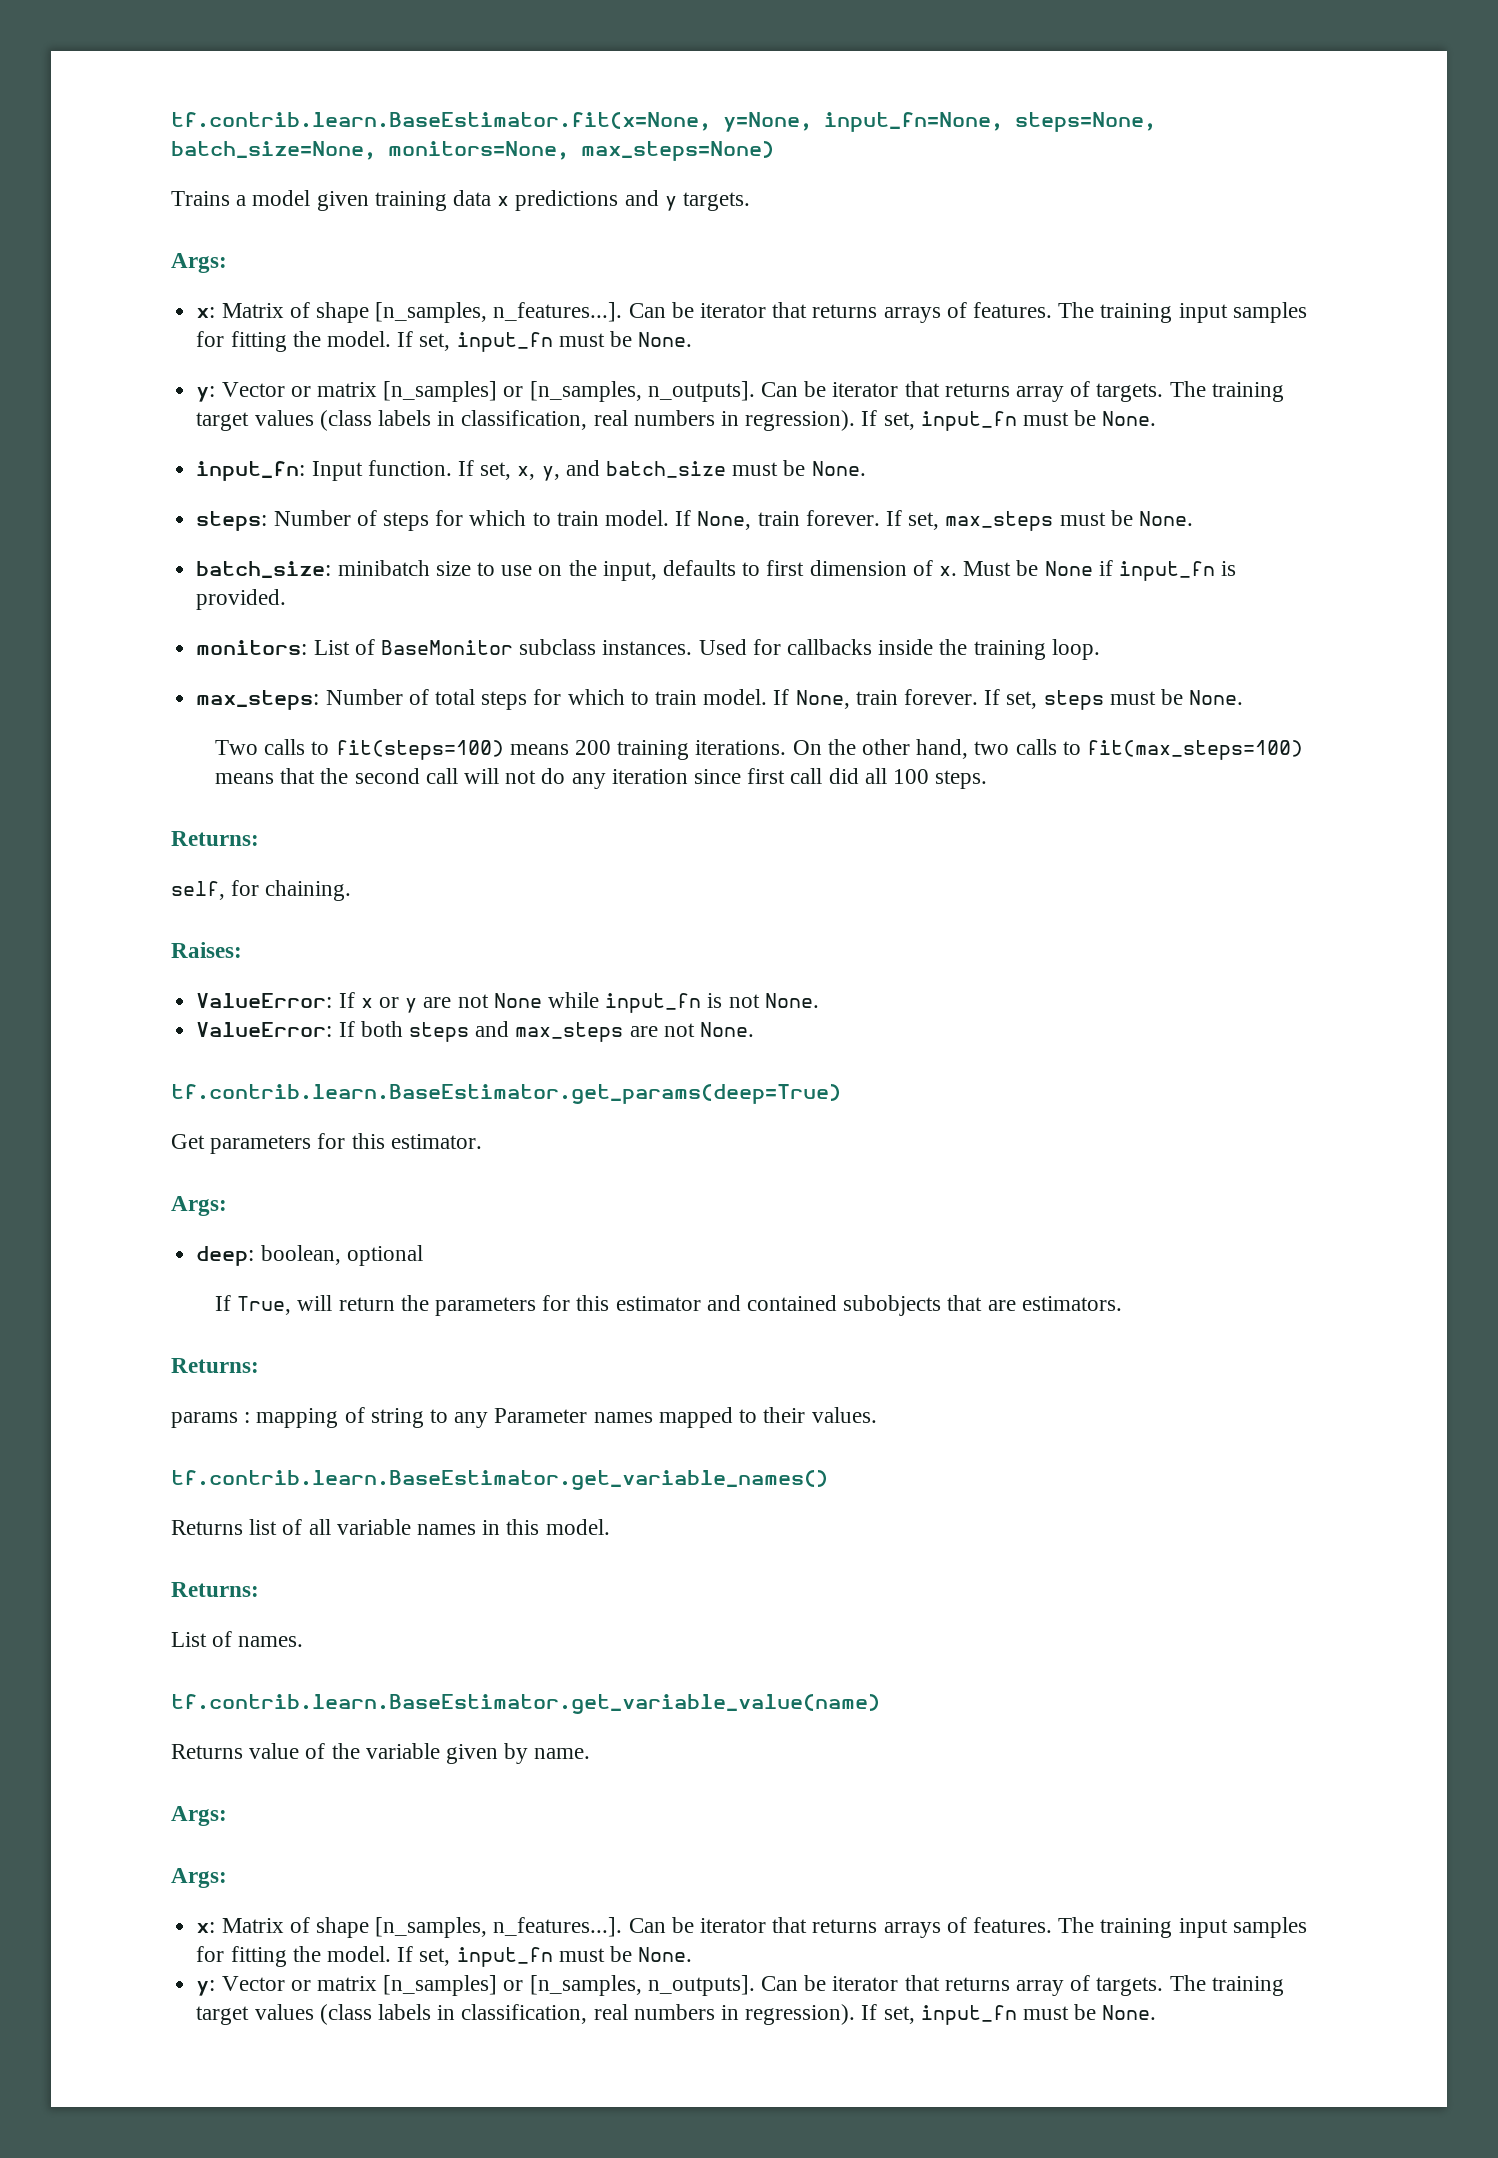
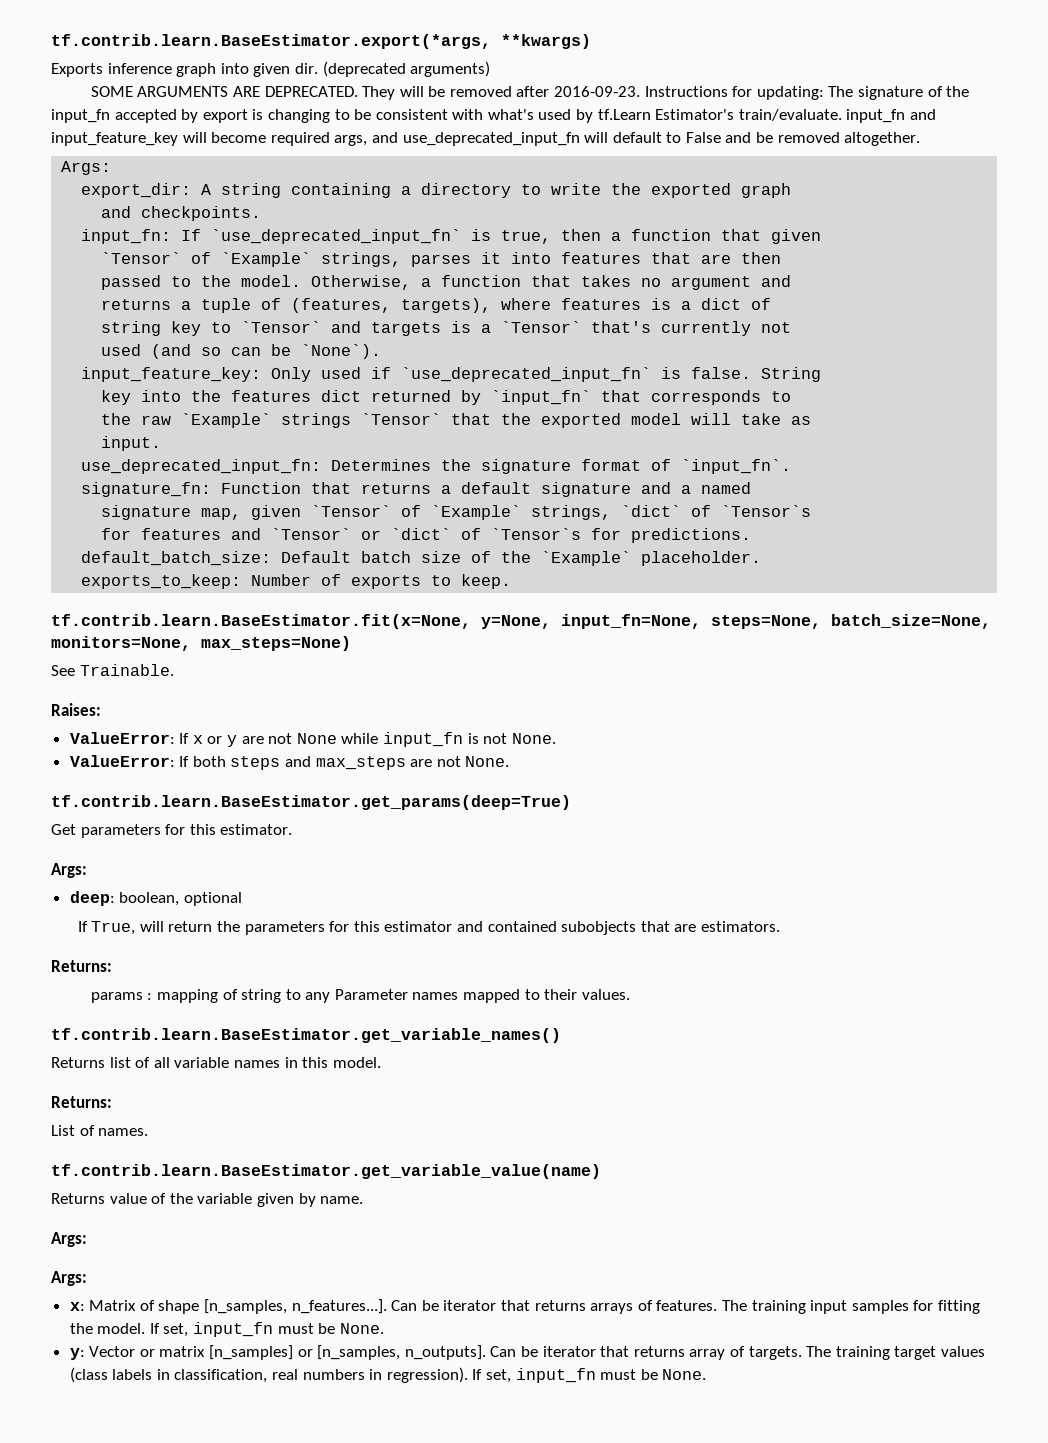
+ tf.contrib.learn.BaseEstimator.export(*args, **kwargs)
+ Exports inference graph into given dir. (deprecated arguments)
+ SOME ARGUMENTS ARE DEPRECATED. They will be removed after 2016-09-23. Instructions for updating: The signature of the input_fn accepted by export is changing to be consistent with what's used by tf.Learn Estimator's train/evaluate. input_fn and input_feature_key will become required args, and use_deprecated_input_fn will default to False and be removed altogether.
+ Args:
+ export_dir: A string containing a directory to write the exported graph
+ and checkpoints.
+ input_fn: If `use_deprecated_input_fn` is true, then a function that given
+ `Tensor` of `Example` strings, parses it into features that are then
+ passed to the model. Otherwise, a function that takes no argument and
+ returns a tuple of (features, targets), where features is a dict of
+ string key to `Tensor` and targets is a `Tensor` that's currently not
+ used (and so can be `None`).
+ input_feature_key: Only used if `use_deprecated_input_fn` is false. String
+ key into the features dict returned by `input_fn` that corresponds to
+ the raw `Example` strings `Tensor` that the exported model will take as
+ input.
+ use_deprecated_input_fn: Determines the signature format of `input_fn`.
+ signature_fn: Function that returns a default signature and a named
+ signature map, given `Tensor` of `Example` strings, `dict` of `Tensor`s
+ for features and `Tensor` or `dict` of `Tensor`s for predictions.
+ default_batch_size: Default batch size of the `Example` placeholder.
+ exports_to_keep: Number of exports to keep.
- Trains a model given training data x predictions and y targets.
- Args:
- x: Matrix of shape [n_samples, n_features...]. Can be iterator that returns arrays of features. The training input samples for fitting the model. If set, input_fn must be None.
- y: Vector or matrix [n_samples] or [n_samples, n_outputs]. Can be iterator that returns array of targets. The training target values (class labels in classification, real numbers in regression). If set, input_fn must be None.
- input_fn: Input function. If set, x, y, and batch_size must be None.
- steps: Number of steps for which to train model. If None, train forever. If set, max_steps must be None.
- batch_size: minibatch size to use on the input, defaults to first dimension of x. Must be None if input_fn is provided.
- monitors: List of BaseMonitor subclass instances. Used for callbacks inside the training loop.
- max_steps: Number of total steps for which to train model. If None, train forever. If set, steps must be None.
- Two calls to fit(steps=100) means 200 training iterations. On the other hand, two calls to fit(max_steps=100) means that the second call will not do any iteration since first call did all 100 steps.
- Returns:
- self, for chaining.
+ See Trainable.

